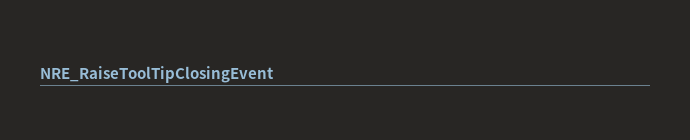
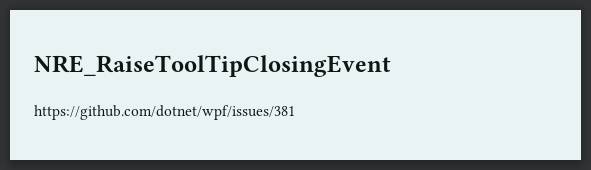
+ https://github.com/dotnet/wpf/issues/381

